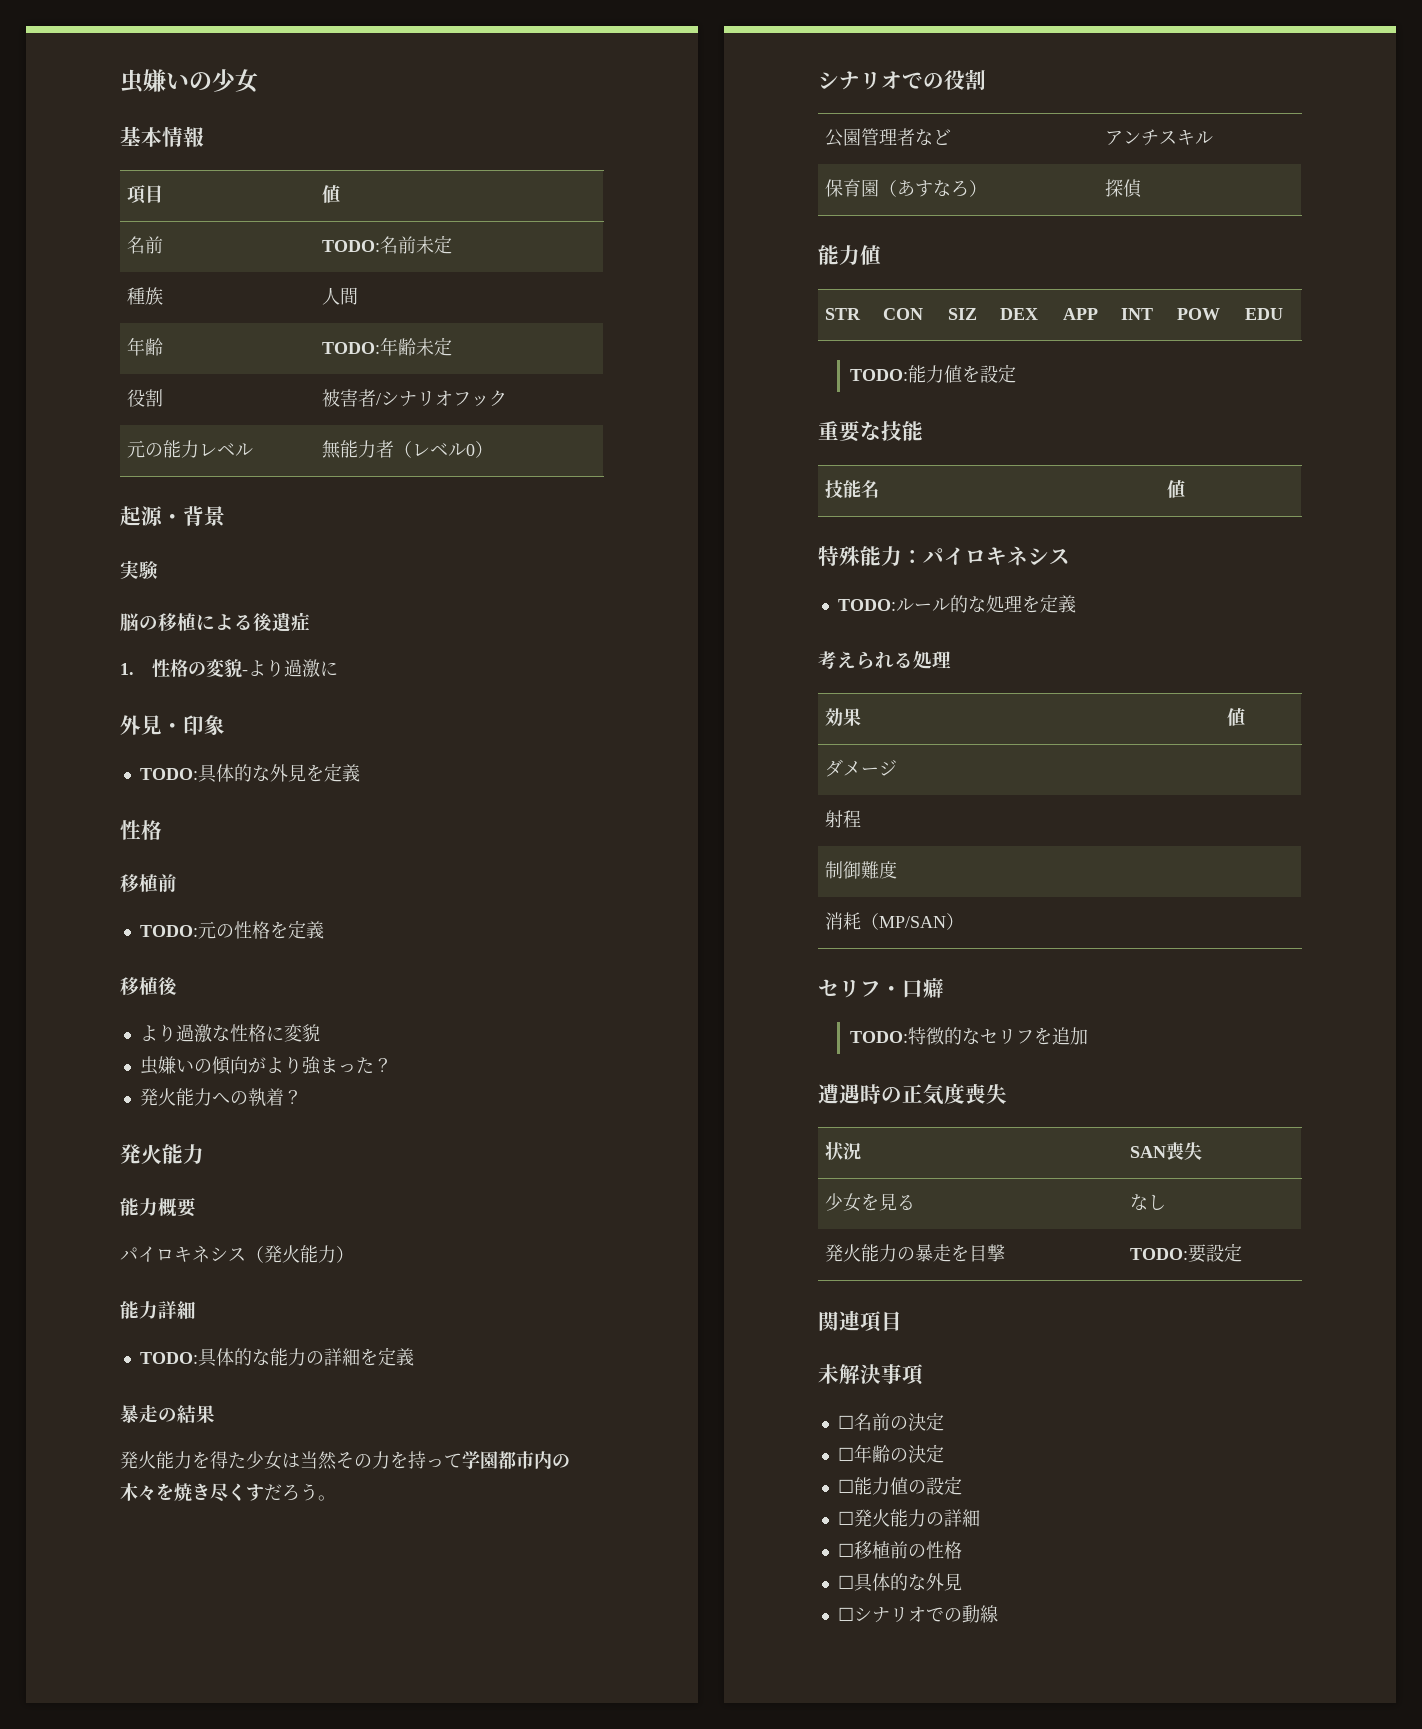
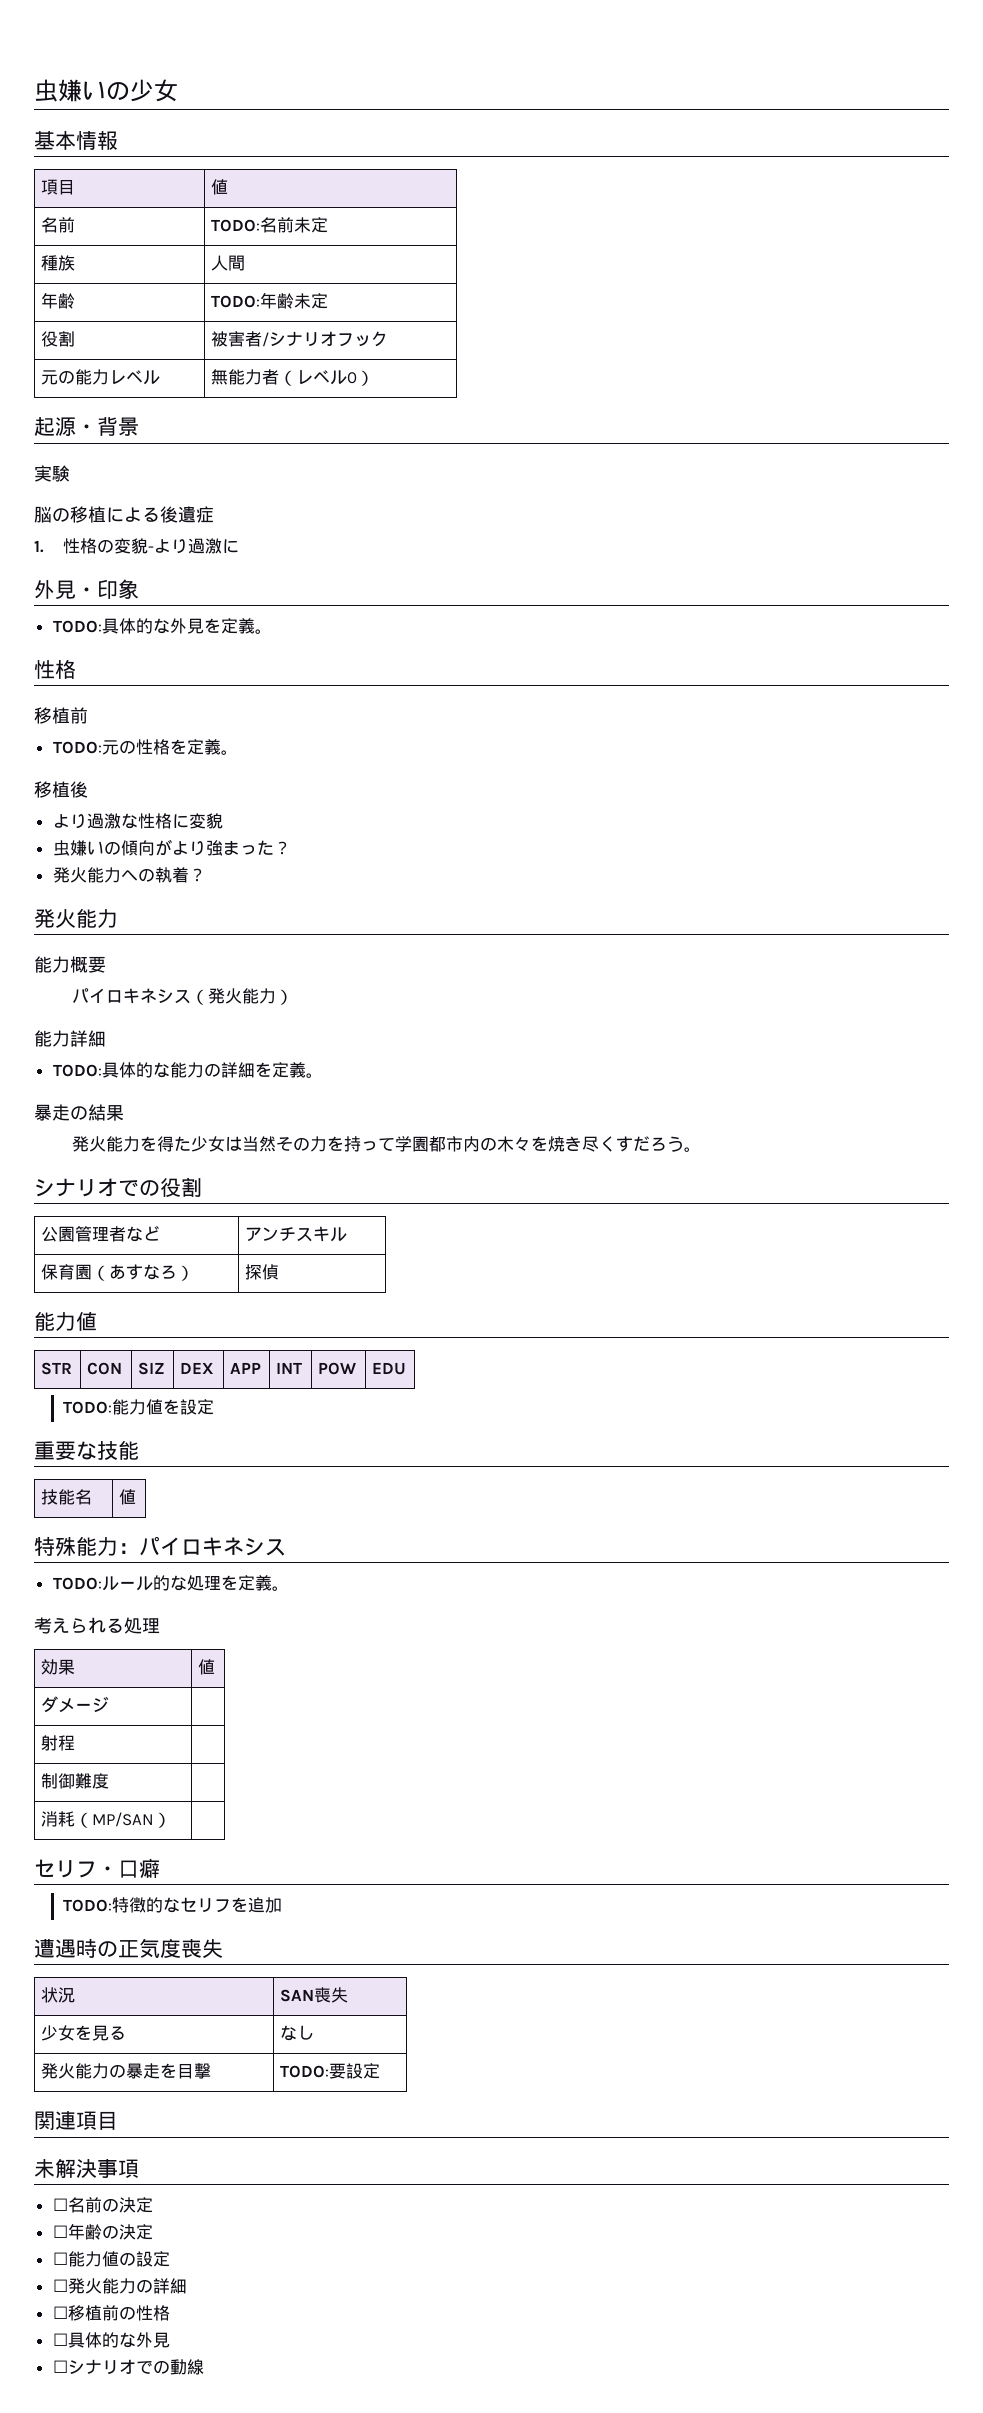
- TODO:具体的な外見を定義
+ TODO:具体的な外見を定義。
- TODO:元の性格を定義
+ TODO:元の性格を定義。
- TODO:具体的な能力の詳細を定義
+ TODO:具体的な能力の詳細を定義。
- TODO:ルール的な処理を定義
+ TODO:ルール的な処理を定義。

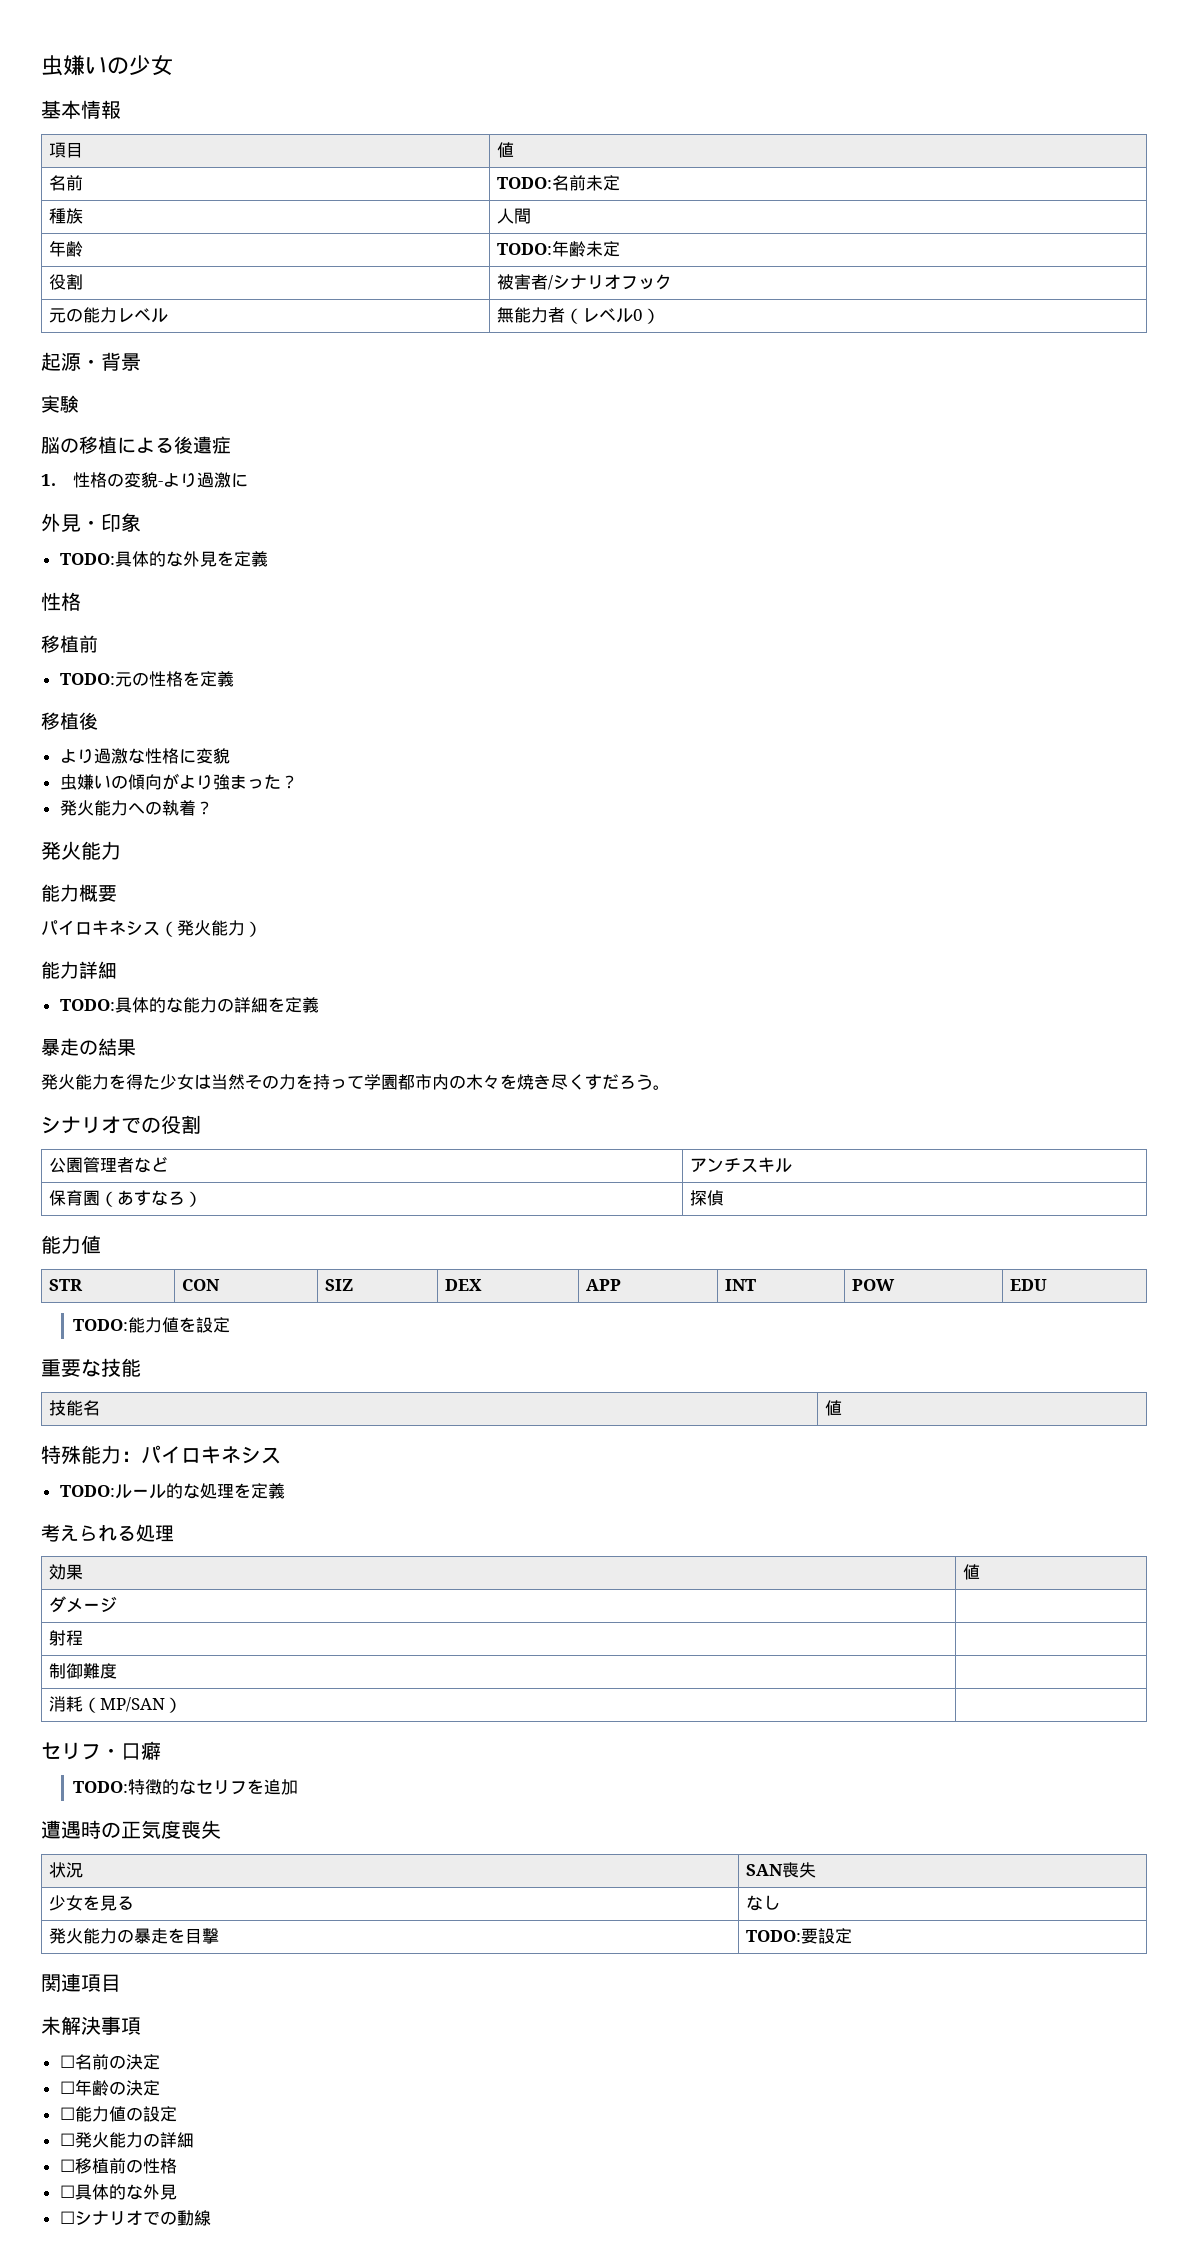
- TODO:具体的な外見を定義。
+ TODO:具体的な外見を定義
- TODO:元の性格を定義。
+ TODO:元の性格を定義
- TODO:具体的な能力の詳細を定義。
+ TODO:具体的な能力の詳細を定義
- TODO:ルール的な処理を定義。
+ TODO:ルール的な処理を定義

